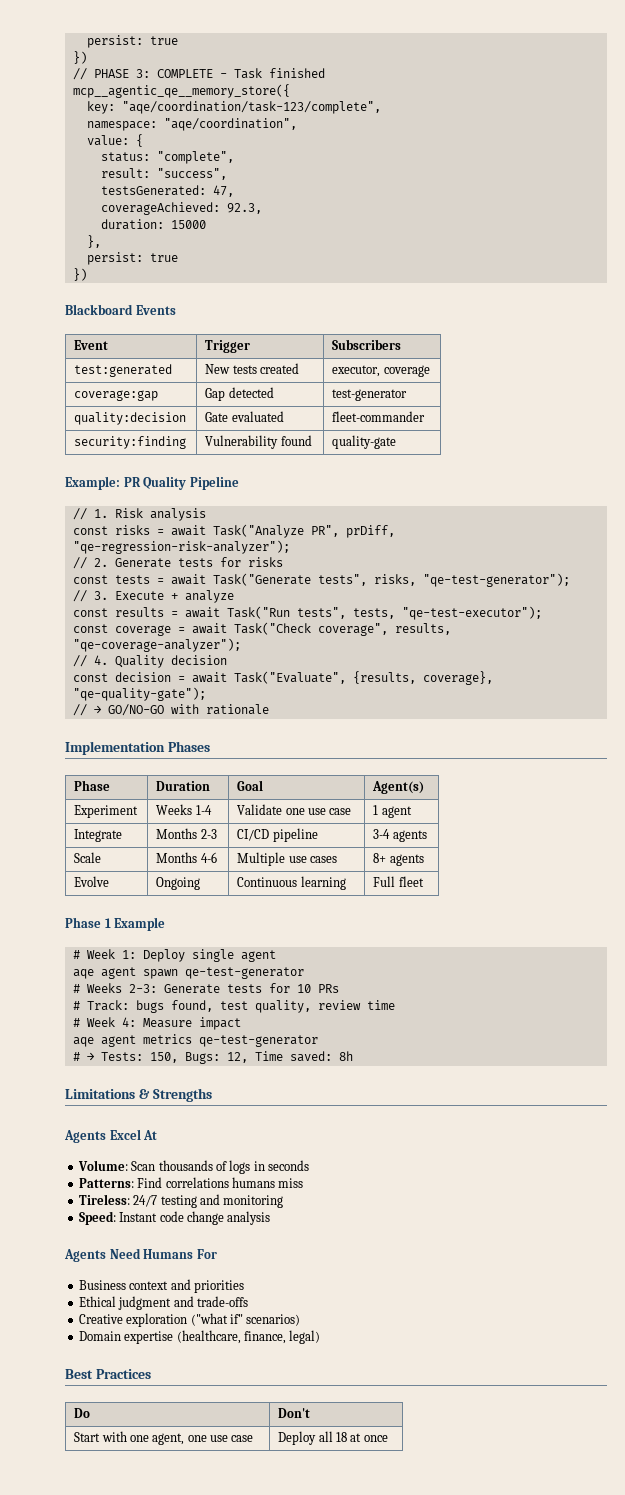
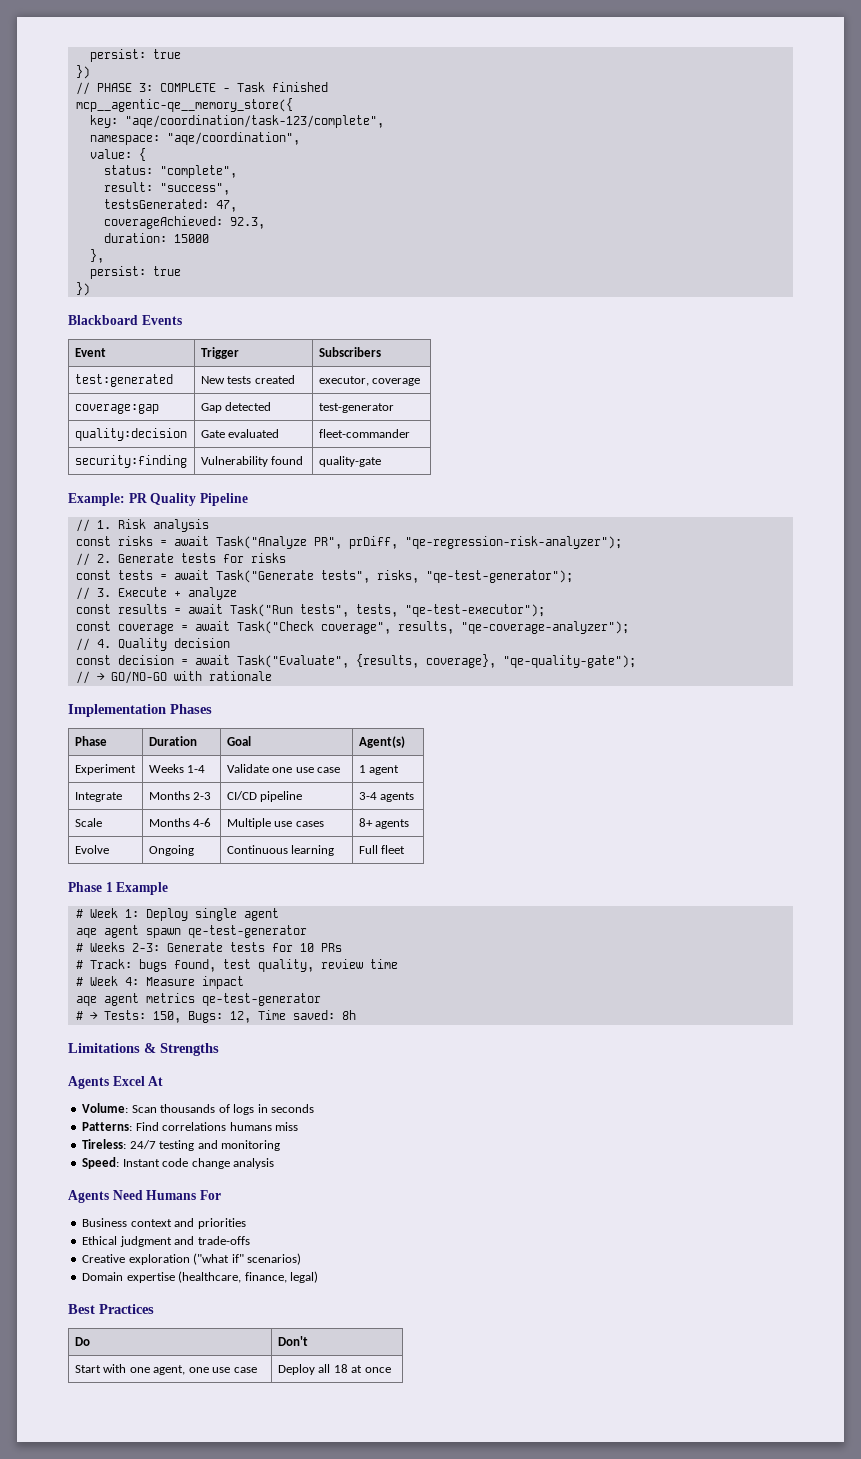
- mcp__agentic_qe__memory_store({
+ mcp__agentic-qe__memory_store({

